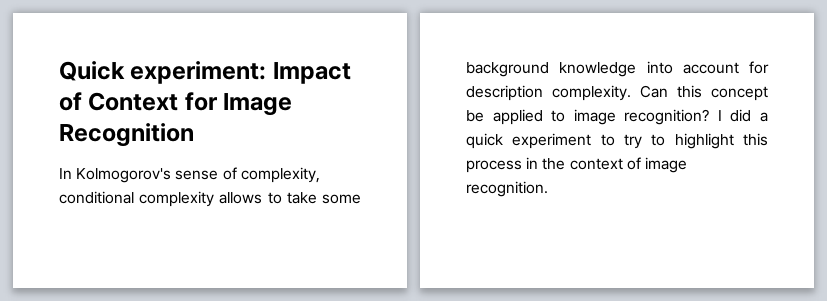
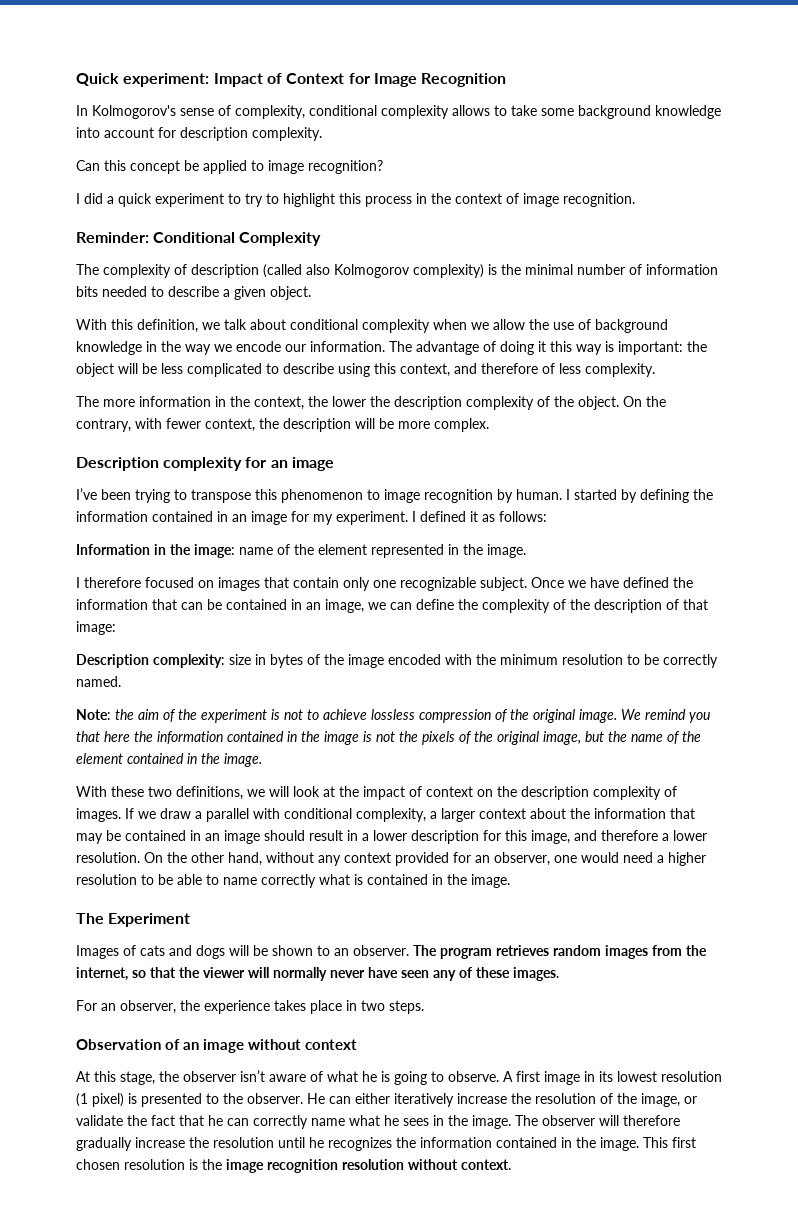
- In Kolmogorov's sense of complexity, conditional complexity allows to take some background knowledge into account for description complexity. Can this concept be applied to image recognition? I did a quick experiment to try to highlight this process in the context of image recognition.
+ In Kolmogorov's sense of complexity, conditional complexity allows to take some background knowledge into account for description complexity.
+ Can this concept be applied to image recognition?
+ I did a quick experiment to try to highlight this process in the context of image recognition.
+ Reminder: Conditional Complexity
+ The complexity of description (called also Kolmogorov complexity) is the minimal number of information bits needed to describe a given object.
+ With this definition, we talk about conditional complexity when we allow the use of background knowledge in the way we encode our information. The advantage of doing it this way is important: the object will be less complicated to describe using this context, and therefore of less complexity.
+ The more information in the context, the lower the description complexity of the object. On the contrary, with fewer context, the description will be more complex.
+ Description complexity for an image
+ I’ve been trying to transpose this phenomenon to image recognition by human. I started by defining the information contained in an image for my experiment. I defined it as follows:
+ Information in the image: name of the element represented in the image.
+ I therefore focused on images that contain only one recognizable subject. Once we have defined the information that can be contained in an image, we can define the complexity of the description of that image:
+ Description complexity: size in bytes of the image encoded with the minimum resolution to be correctly named.
+ Note: the aim of the experiment is not to achieve lossless compression of the original image. We remind you that here the information contained in the image is not the pixels of the original image, but the name of the element contained in the image.
+ With these two definitions, we will look at the impact of context on the description complexity of images. If we draw a parallel with conditional complexity, a larger context about the information that may be contained in an image should result in a lower description for this image, and therefore a lower resolution. On the other hand, without any context provided for an observer, one would need a higher resolution to be able to name correctly what is contained in the image.
+ The Experiment
+ Images of cats and dogs will be shown to an observer. The program retrieves random images from the internet, so that the viewer will normally never have seen any of these images.
+ For an observer, the experience takes place in two steps.
+ Observation of an image without context
+ At this stage, the observer isn’t aware of what he is going to observe. A first image in its lowest resolution (1 pixel) is presented to the observer. He can either iteratively increase the resolution of the image, or validate the fact that he can correctly name what he sees in the image. The observer will therefore gradually increase the resolution until he recognizes the information contained in the image. This first chosen resolution is the image recognition resolution without context.

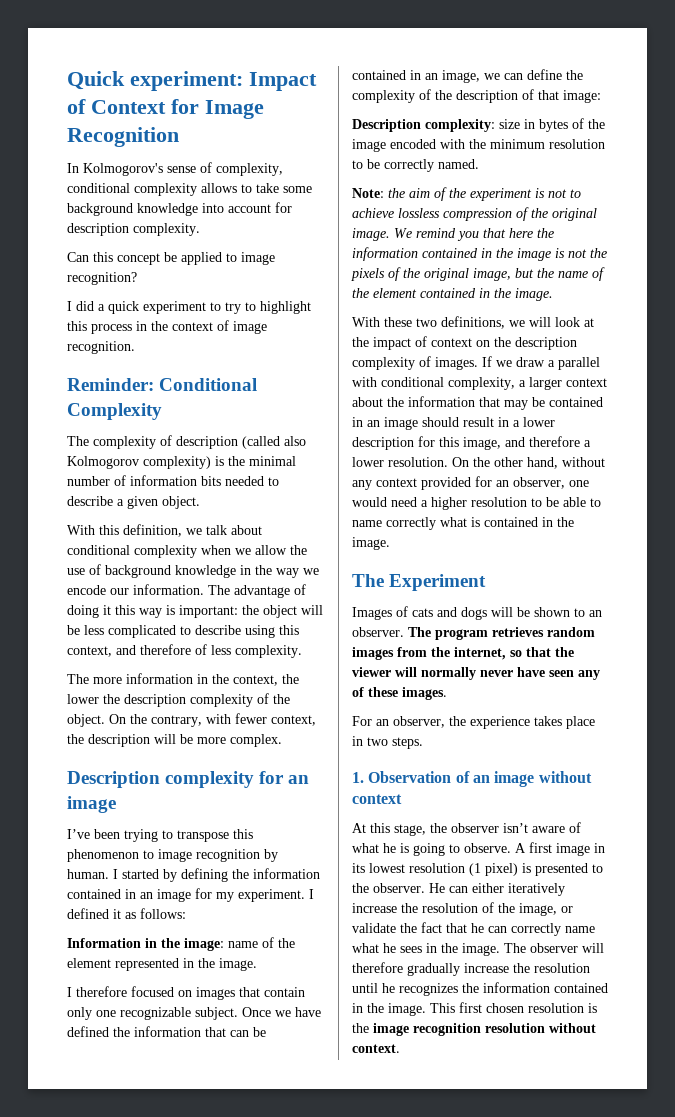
- Observation of an image without context
+ 1. Observation of an image without context

